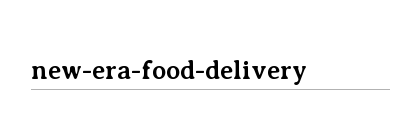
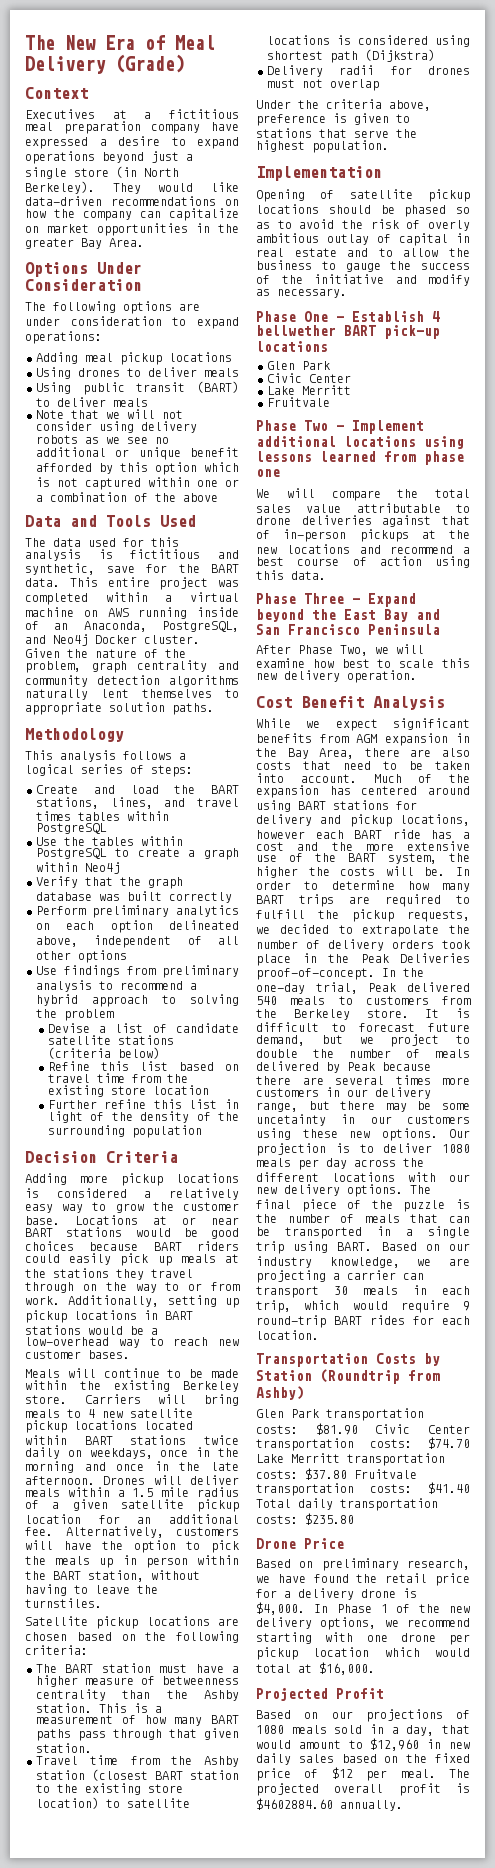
- new-era-food-delivery
+ The New Era of Meal Delivery (Grade)
+ Context
+ Executives at a fictitious meal preparation company have expressed a desire to expand operations beyond just a single store (in North Berkeley). They would like data-driven recommendations on how the company can capitalize on market opportunities in the greater Bay Area.
+ Options Under Consideration
+ The following options are under consideration to expand operations:
+ Adding meal pickup locations
+ Using drones to deliver meals
+ Using public transit (BART) to deliver meals
+ Note that we will not consider using delivery robots as we see no additional or unique benefit afforded by this option which is not captured within one or a combination of the above
+ Data and Tools Used
+ The data used for this analysis is fictitious and synthetic, save for the BART data. This entire project was completed within a virtual machine on AWS running inside of an Anaconda, PostgreSQL, and Neo4j Docker cluster. Given the nature of the problem, graph centrality and community detection algorithms naturally lent themselves to appropriate solution paths.
+ Methodology
+ This analysis follows a logical series of steps:
+ Create and load the BART stations, lines, and travel times tables within PostgreSQL
+ Use the tables within PostgreSQL to create a graph within Neo4j
+ Verify that the graph database was built correctly
+ Perform preliminary analytics on each option delineated above, independent of all other options
+ Use findings from preliminary analysis to recommend a hybrid approach to solving the problem
+ Devise a list of candidate satellite stations (criteria below)
+ Refine this list based on travel time from the existing store location
+ Further refine this list in light of the density of the surrounding population
+ Decision Criteria
+ Adding more pickup locations is considered a relatively easy way to grow the customer base. Locations at or near BART stations would be good choices because BART riders could easily pick up meals at the stations they travel through on the way to or from work. Additionally, setting up pickup locations in BART stations would be a low-overhead way to reach new customer bases.
+ Meals will continue to be made within the existing Berkeley store. Carriers will bring meals to 4 new satellite pickup locations located within BART stations twice daily on weekdays, once in the morning and once in the late afternoon. Drones will deliver meals within a 1.5 mile radius of a given satellite pickup location for an additional fee. Alternatively, customers will have the option to pick the meals up in person within the BART station, without having to leave the turnstiles.
+ Satellite pickup locations are chosen based on the following criteria:
+ The BART station must have a higher measure of betweenness centrality than the Ashby station. This is a measurement of how many BART paths pass through that given station.
+ Travel time from the Ashby station (closest BART station to the existing store location) to satellite locations is considered using shortest path (Dijkstra)
+ Delivery radii for drones must not overlap
+ Under the criteria above, preference is given to stations that serve the highest population.
+ Implementation
+ Opening of satellite pickup locations should be phased so as to avoid the risk of overly ambitious outlay of capital in real estate and to allow the business to gauge the success of the initiative and modify as necessary.
+ Phase One - Establish 4 bellwether BART pick-up locations
+ Glen Park
+ Civic Center
+ Lake Merritt
+ Fruitvale
+ Phase Two - Implement additional locations using lessons learned from phase one
+ We will compare the total sales value attributable to drone deliveries against that of in-person pickups at the new locations and recommend a best course of action using this data.
+ Phase Three - Expand beyond the East Bay and San Francisco Peninsula
+ After Phase Two, we will examine how best to scale this new delivery operation.
+ Cost Benefit Analysis
+ While we expect significant benefits from AGM expansion in the Bay Area, there are also costs that need to be taken into account. Much of the expansion has centered around using BART stations for delivery and pickup locations, however each BART ride has a cost and the more extensive use of the BART system, the higher the costs will be. In order to determine how many BART trips are required to fulfill the pickup requests, we decided to extrapolate the number of delivery orders took place in the Peak Deliveries proof-of-concept. In the one-day trial, Peak delivered 540 meals to customers from the Berkeley store. It is difficult to forecast future demand, but we project to double the number of meals delivered by Peak because there are several times more customers in our delivery range, but there may be some uncetainty in our customers using these new options. Our projection is to deliver 1080 meals per day across the different locations with our new delivery options. The final piece of the puzzle is the number of meals that can be transported in a single trip using BART. Based on our industry knowledge, we are projecting a carrier can transport 30 meals in each trip, which would require 9 round-trip BART rides for each location.
+ Transportation Costs by Station (Roundtrip from Ashby)
+ Glen Park transportation costs: $81.90 Civic Center transportation costs: $74.70 Lake Merritt transportation costs: $37.80 Fruitvale transportation costs: $41.40 Total daily transportation costs: $235.80
+ Drone Price
+ Based on preliminary research, we have found the retail price for a delivery drone is $4,000. In Phase 1 of the new delivery options, we recommend starting with one drone per pickup location which would total at $16,000.
+ Projected Profit
+ Based on our projections of 1080 meals sold in a day, that would amount to $12,960 in new daily sales based on the fixed price of $12 per meal. The projected overall profit is $4602884.60 annually.

